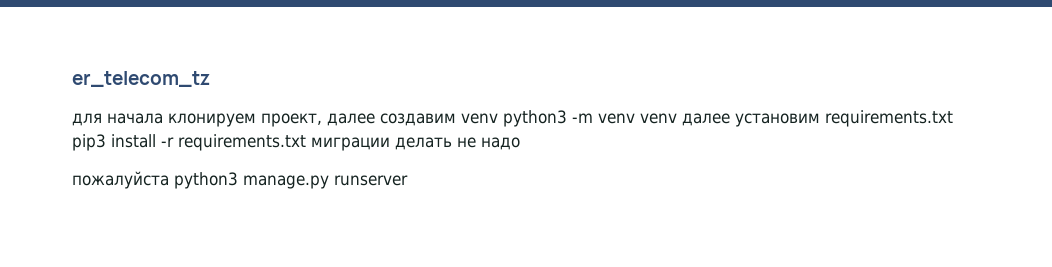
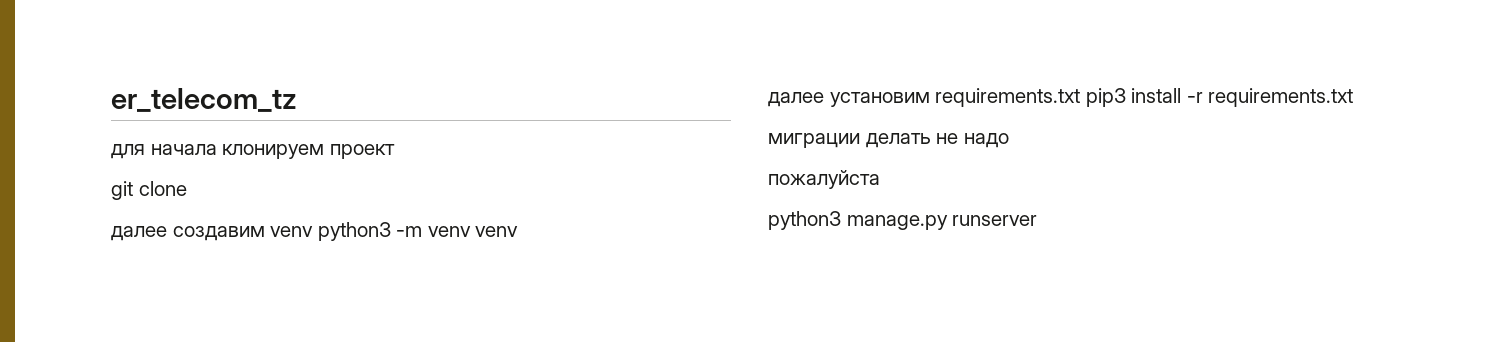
- для начала клонируем проект, далее создавим venv python3 -m venv venv далее установим requirements.txt pip3 install -r requirements.txt миграции делать не надо
+ для начала клонируем проект
+ git clone
+ далее создавим venv python3 -m venv venv
+ далее установим requirements.txt pip3 install -r requirements.txt
+ миграции делать не надо
- пожалуйста python3 manage.py runserver
+ пожалуйста
+ python3 manage.py runserver

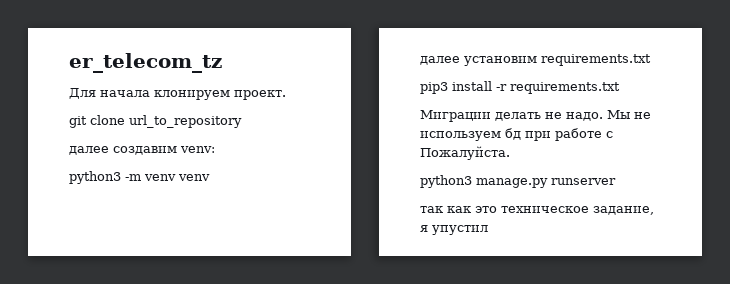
- для начала клонируем проект
+ Для начала клонируем проект.
- git clone
+ git clone url_to_repository
- далее создавим venv python3 -m venv venv
+ далее создавим venv:
+ python3 -m venv venv
- далее установим requirements.txt pip3 install -r requirements.txt
+ далее установим requirements.txt
+ pip3 install -r requirements.txt
- миграции делать не надо
- пожалуйста
+ Миграции делать не надо. Мы не используем бд при работе с Пожалуйста.
  python3 manage.py runserver
+ так как это техническое задание, я упустил

